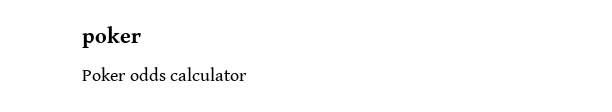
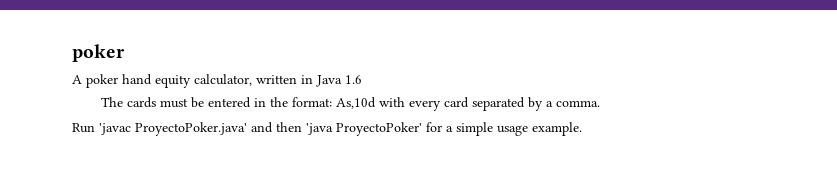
- Poker odds calculator
+ A poker hand equity calculator, written in Java 1.6
+ The cards must be entered in the format: As,10d with every card separated by a comma.
+ Run 'javac ProyectoPoker.java' and then 'java ProyectoPoker' for a simple usage example.

